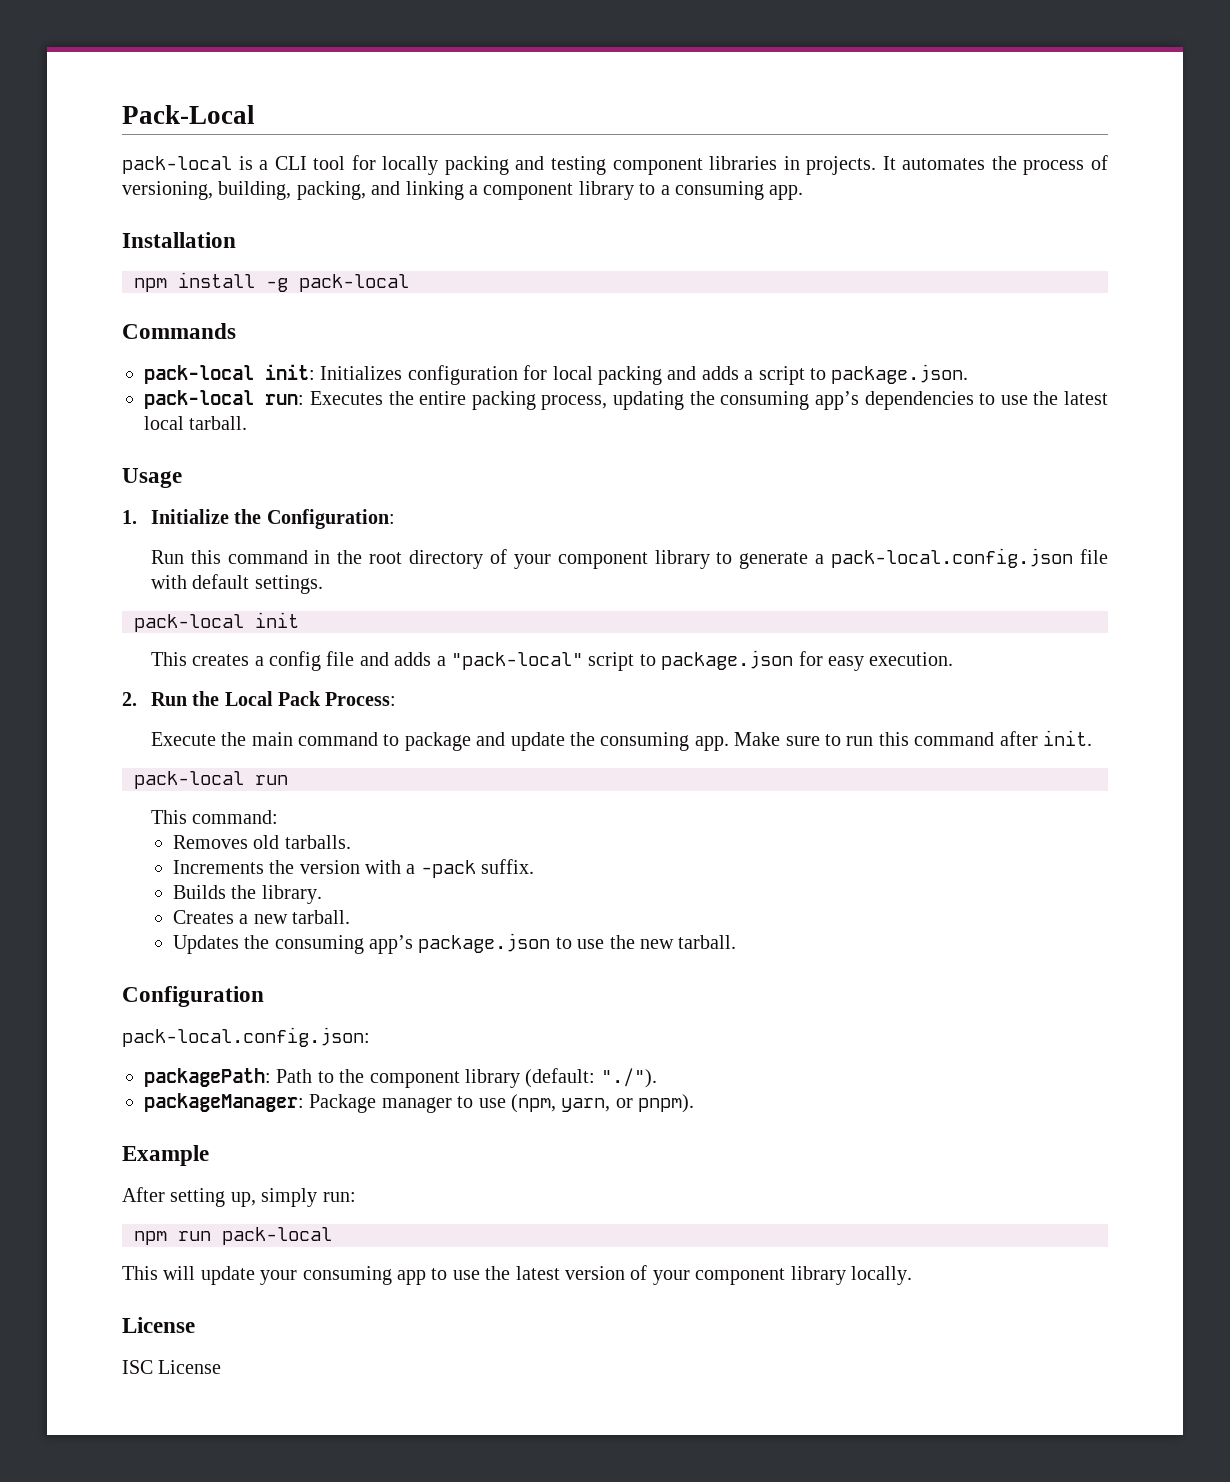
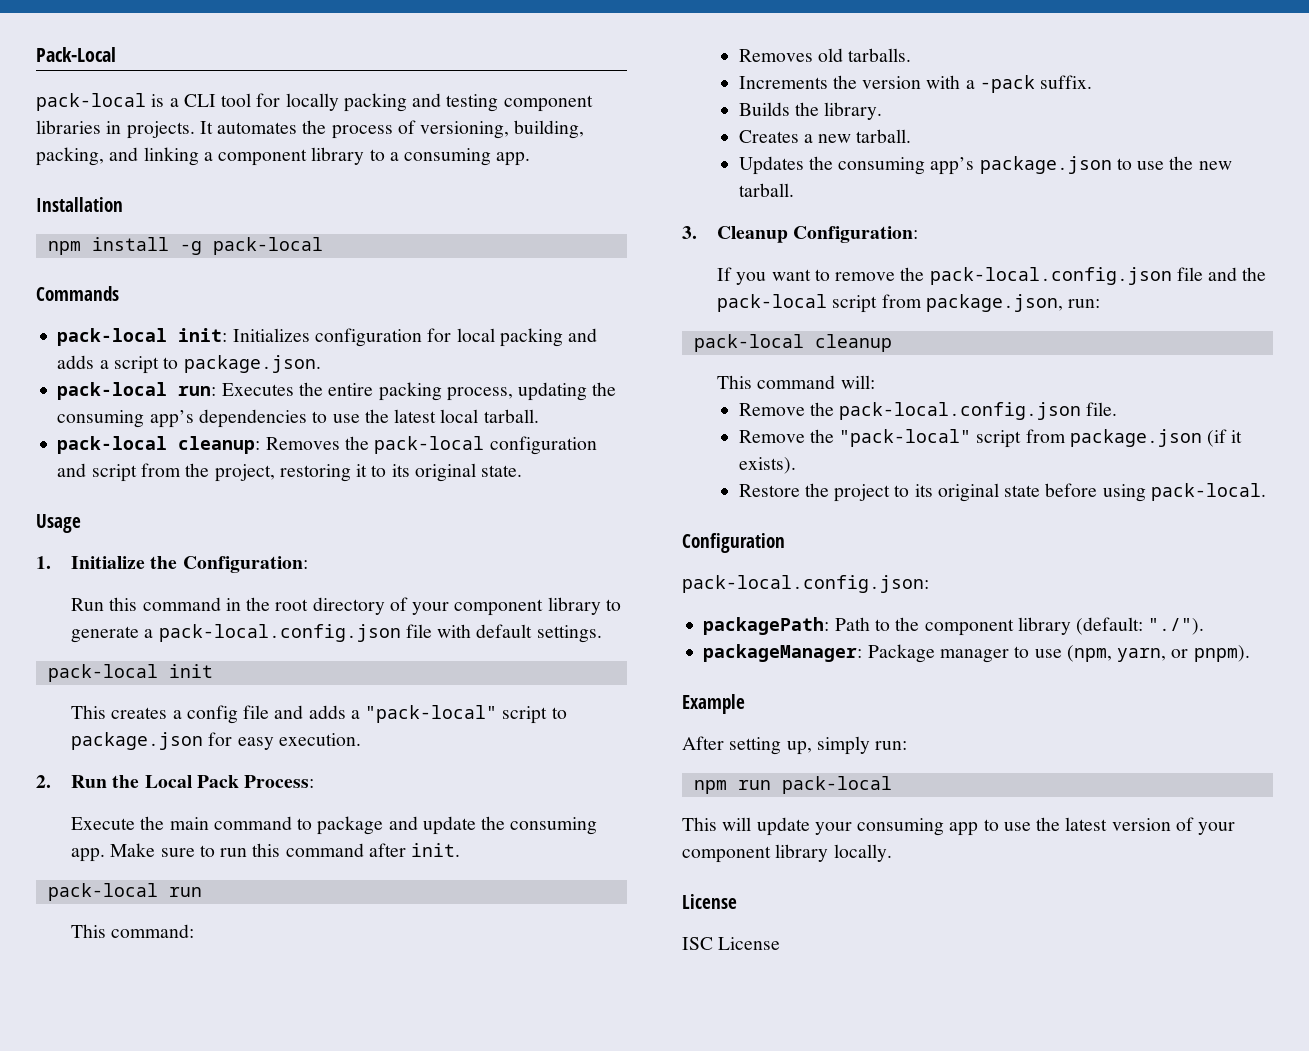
+ pack-local cleanup: Removes the pack-local configuration and script from the project, restoring it to its original state.
+ 3. Cleanup Configuration:
+ If you want to remove the pack-local.config.json file and the pack-local script from package.json, run:
+ pack-local cleanup
+ This command will:
+ Remove the pack-local.config.json file.
+ Remove the "pack-local" script from package.json (if it exists).
+ Restore the project to its original state before using pack-local.

